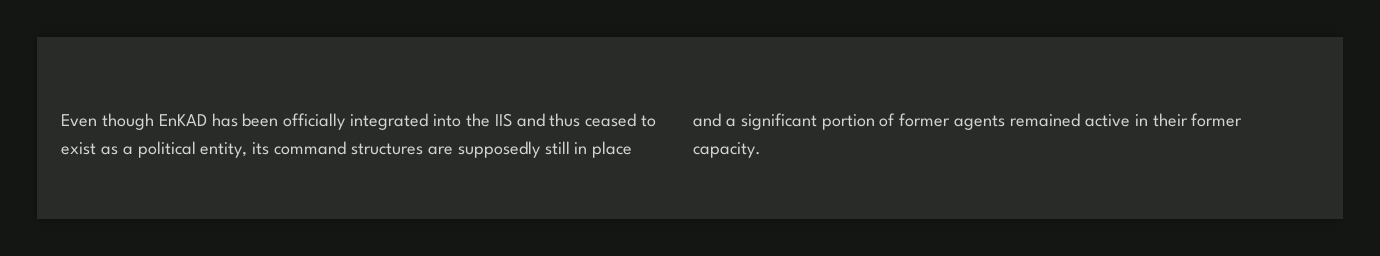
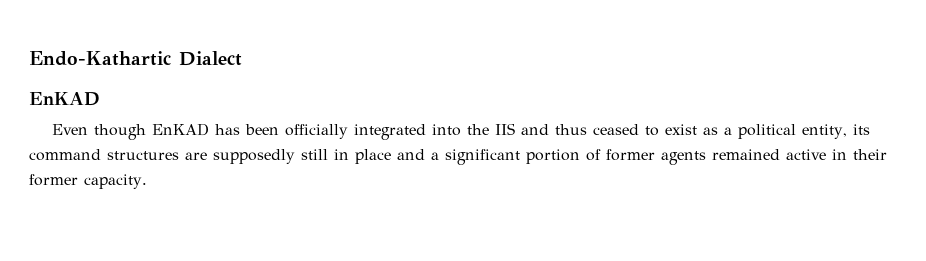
+ Endo-Kathartic Dialect
+ EnKAD

